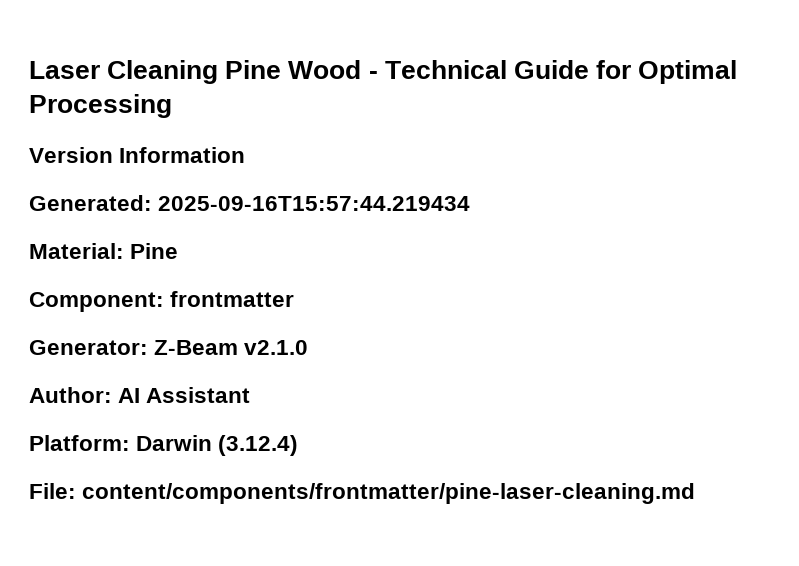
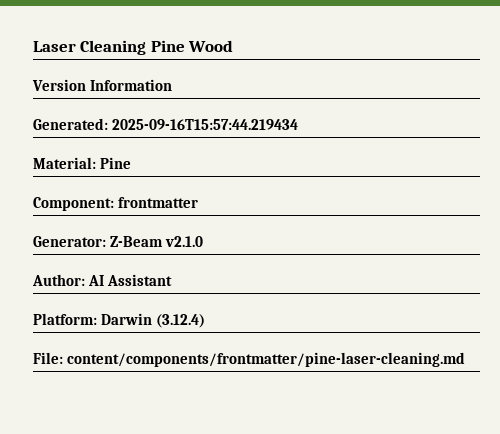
- Laser Cleaning Pine Wood - Technical Guide for Optimal Processing
+ Laser Cleaning Pine Wood

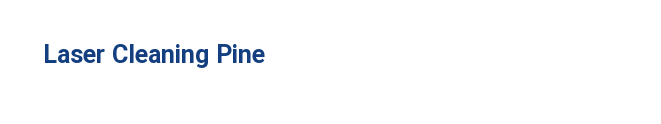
- Laser Cleaning Pine Wood
- Version Information
- Generated: 2025-09-16T15:57:44.219434
- Material: Pine
- Component: frontmatter
- Generator: Z-Beam v2.1.0
- Author: AI Assistant
- Platform: Darwin (3.12.4)
- File: content/components/frontmatter/pine-laser-cleaning.md
+ Laser Cleaning Pine

